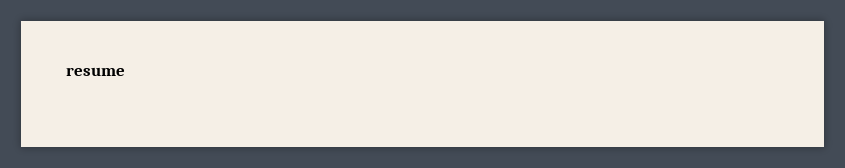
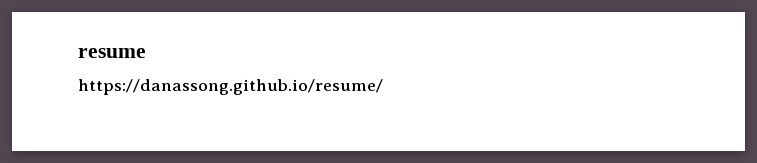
+ https://danassong.github.io/resume/

